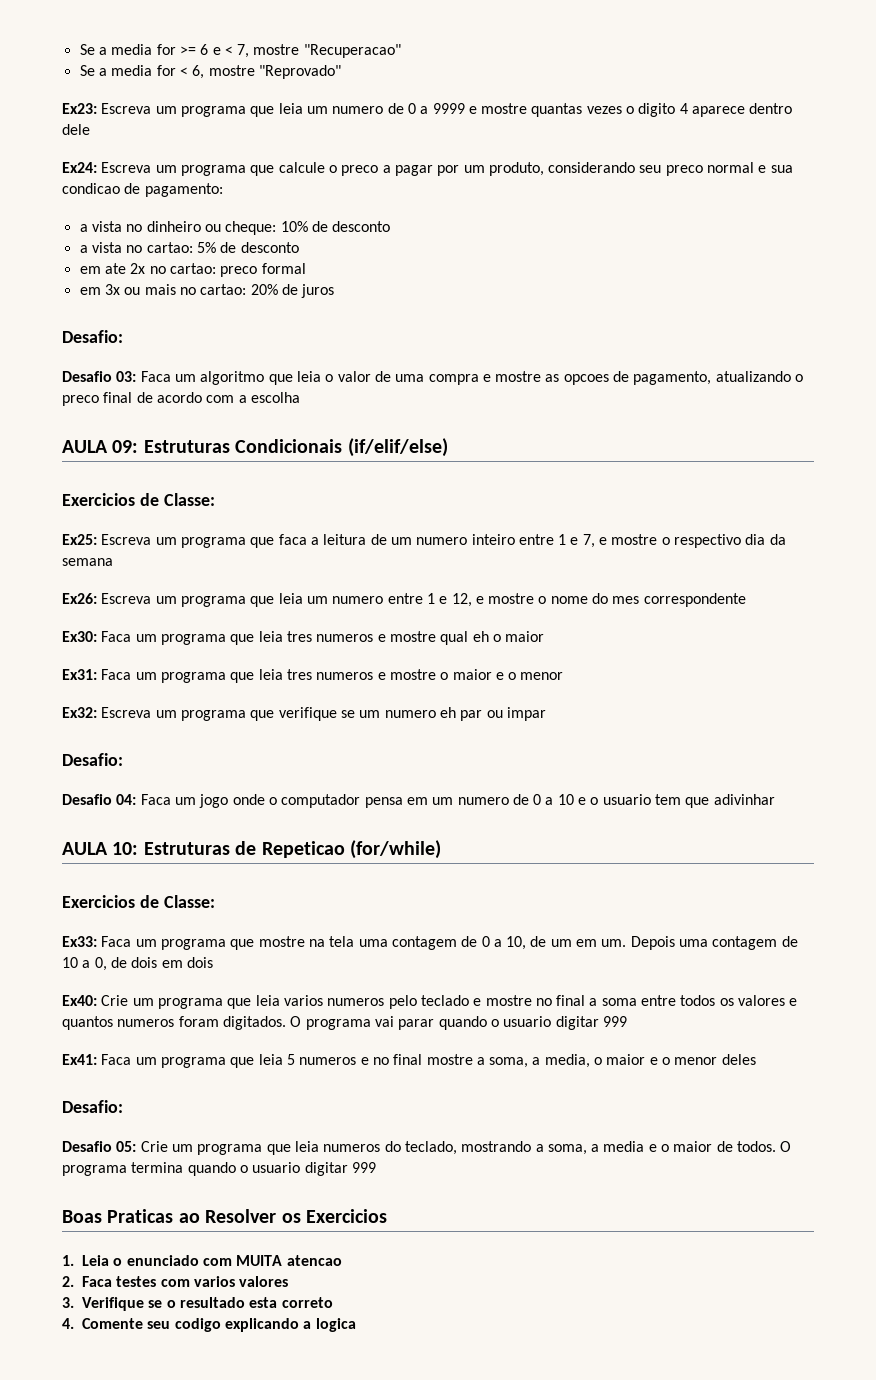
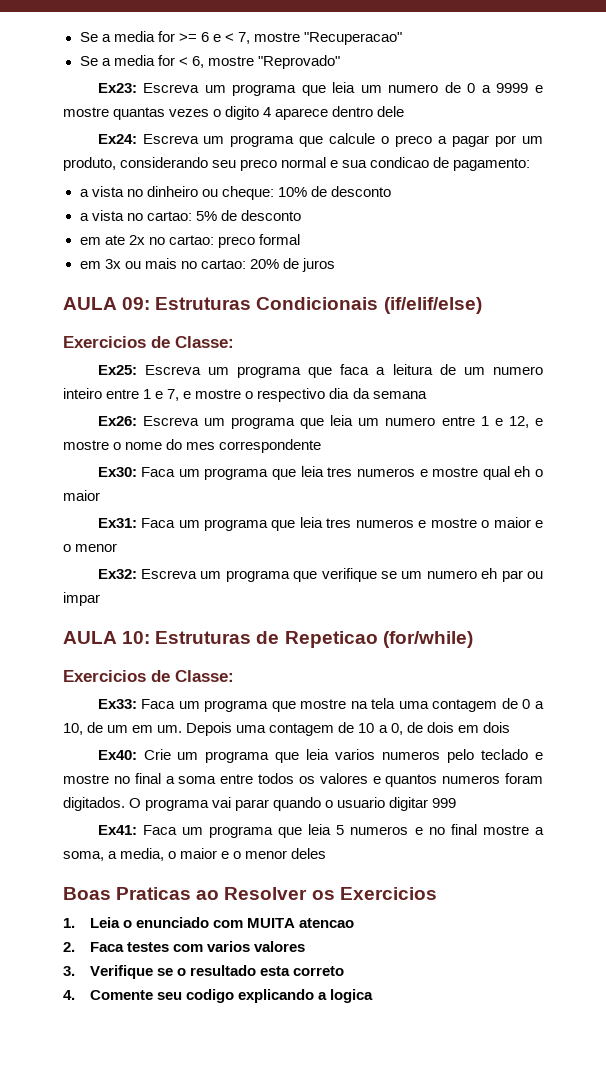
  em 3x ou mais no cartao: 20% de juros
- Desafio:
- Desafio 03: Faca um algoritmo que leia o valor de uma compra e mostre as opcoes de pagamento, atualizando o preco final de acordo com a escolha
  Ex32: Escreva um programa que verifique se um numero eh par ou impar
- Desafio:
- Desafio 04: Faca um jogo onde o computador pensa em um numero de 0 a 10 e o usuario tem que adivinhar
  Ex41: Faca um programa que leia 5 numeros e no final mostre a soma, a media, o maior e o menor deles
- Desafio:
- Desafio 05: Crie um programa que leia numeros do teclado, mostrando a soma, a media e o maior de todos. O programa termina quando o usuario digitar 999

